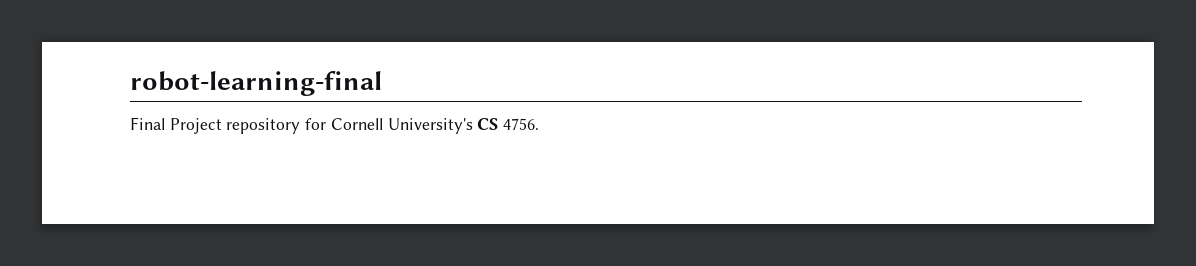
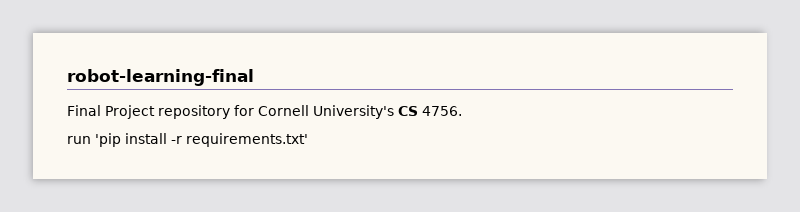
+ run 'pip install -r requirements.txt'

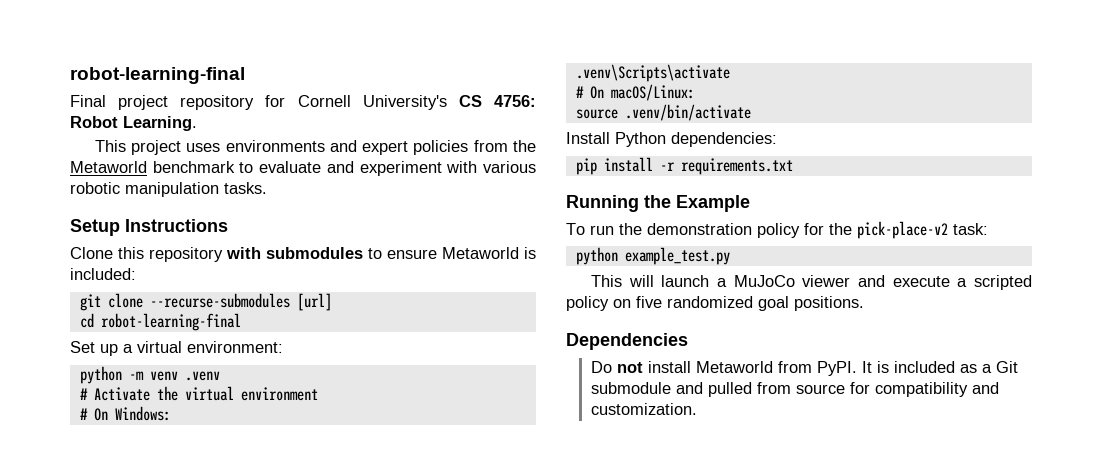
- Final Project repository for Cornell University's CS 4756.
- run 'pip install -r requirements.txt'
+ Final project repository for Cornell University's CS 4756: Robot Learning.
+ This project uses environments and expert policies from the Metaworld benchmark to evaluate and experiment with various robotic manipulation tasks.
+ Setup Instructions
+ Clone this repository with submodules to ensure Metaworld is included:
+ git clone --recurse-submodules [url]
+ cd robot-learning-final
+ Set up a virtual environment:
+ python -m venv .venv
+ # Activate the virtual environment
+ # On Windows:
+ .venv\Scripts\activate
+ # On macOS/Linux:
+ source .venv/bin/activate
+ Install Python dependencies:
+ pip install -r requirements.txt
+ Running the Example
+ To run the demonstration policy for the pick-place-v2 task:
+ python example_test.py
+ This will launch a MuJoCo viewer and execute a scripted policy on five randomized goal positions.
+ Dependencies
+ Do not install Metaworld from PyPI. It is included as a Git submodule and pulled from source for compatibility and customization.

